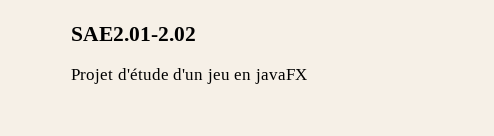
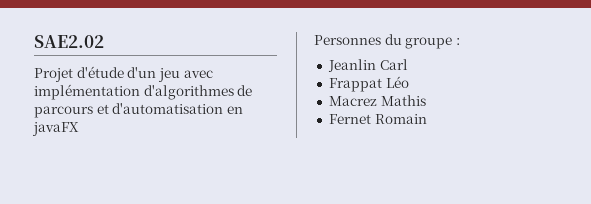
- SAE2.01-2.02
+ SAE2.02
- Projet d'étude d'un jeu en javaFX
+ Projet d'étude d'un jeu avec implémentation d'algorithmes de parcours et d'automatisation en javaFX
+ Personnes du groupe :
+ Jeanlin Carl
+ Frappat Léo
+ Macrez Mathis
+ Fernet Romain

